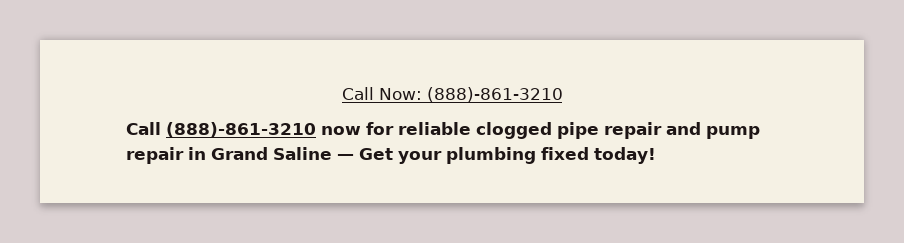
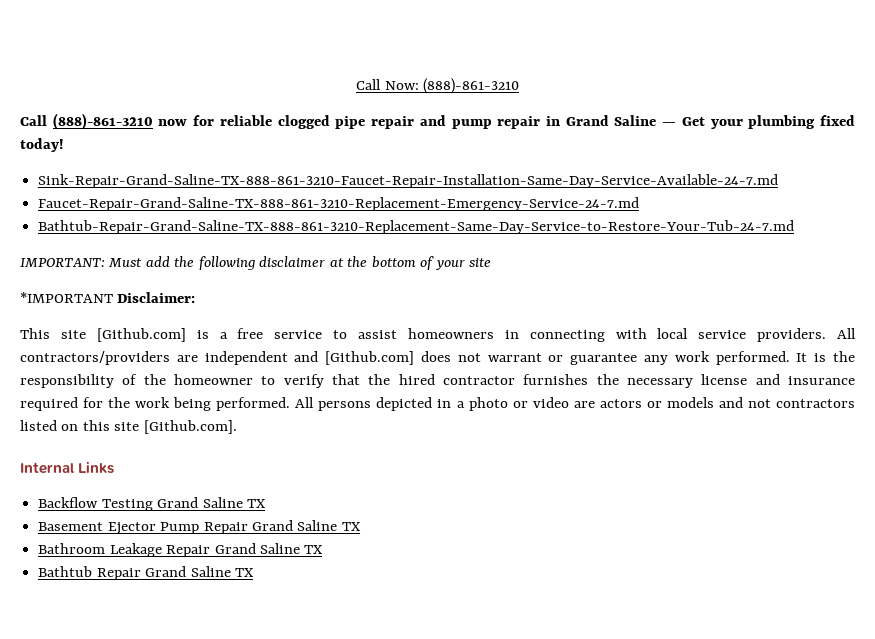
+ Sink-Repair-Grand-Saline-TX-888-861-3210-Faucet-Repair-Installation-Same-Day-Service-Available-24-7.md
+ Faucet-Repair-Grand-Saline-TX-888-861-3210-Replacement-Emergency-Service-24-7.md
+ Bathtub-Repair-Grand-Saline-TX-888-861-3210-Replacement-Same-Day-Service-to-Restore-Your-Tub-24-7.md
+ IMPORTANT: Must add the following disclaimer at the bottom of your site
+ *IMPORTANT Disclaimer:
+ This site [Github.com] is a free service to assist homeowners in connecting with local service providers. All contractors/providers are independent and [Github.com] does not warrant or guarantee any work performed. It is the responsibility of the homeowner to verify that the hired contractor furnishes the necessary license and insurance required for the work being performed. All persons depicted in a photo or video are actors or models and not contractors listed on this site [Github.com].
+ Internal Links
+ Backflow Testing Grand Saline TX
+ Basement Ejector Pump Repair Grand Saline TX
+ Bathroom Leakage Repair Grand Saline TX
+ Bathtub Repair Grand Saline TX

